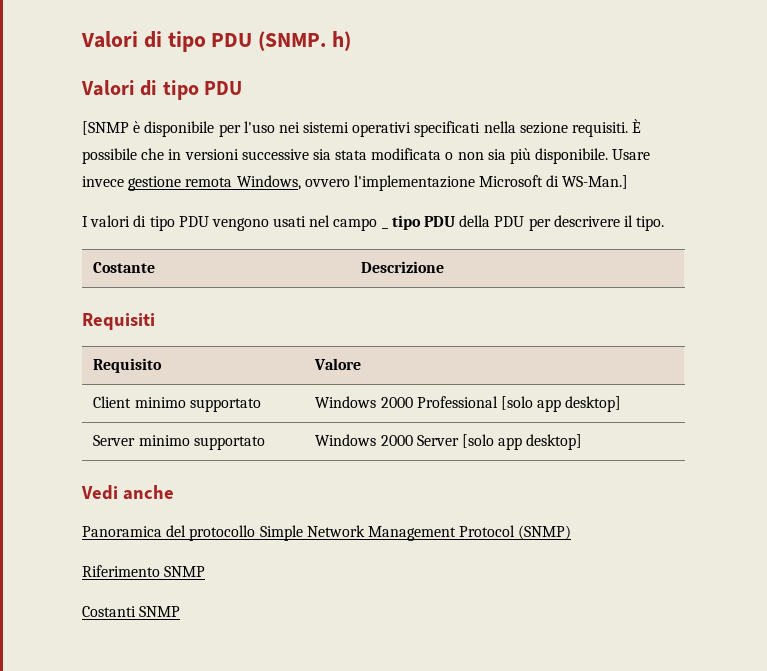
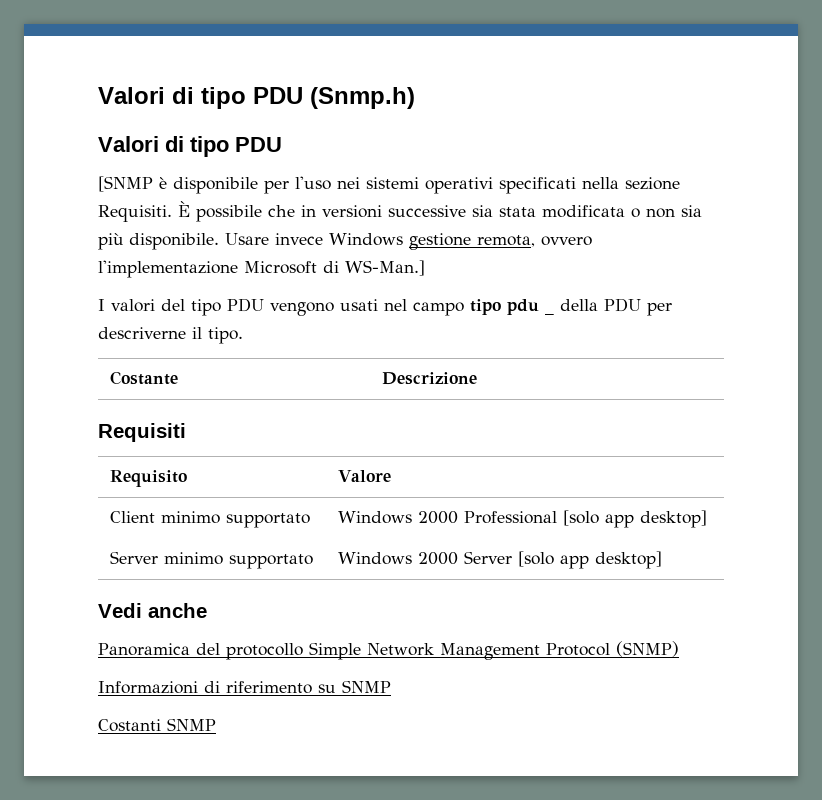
- Valori di tipo PDU (SNMP. h)
+ Valori di tipo PDU (Snmp.h)
- [SNMP è disponibile per l'uso nei sistemi operativi specificati nella sezione requisiti.
+ [SNMP è disponibile per l'uso nei sistemi operativi specificati nella sezione Requisiti.
- Usare invece gestione remota Windows, ovvero l'implementazione Microsoft di WS-Man.]
+ Usare invece Windows gestione remota, ovvero l'implementazione Microsoft di WS-Man.]
- I valori di tipo PDU vengono usati nel campo _ tipo PDU della PDU per descrivere il tipo.
+ I valori del tipo PDU vengono usati nel campo tipo pdu _ della PDU per descriverne il tipo.
- Riferimento SNMP
+ Informazioni di riferimento su SNMP

